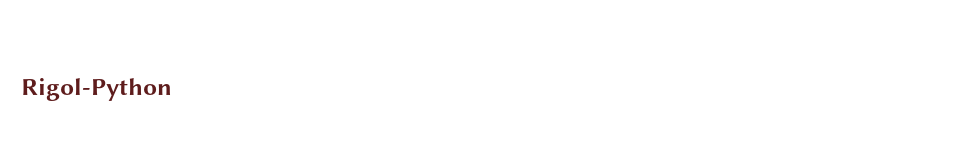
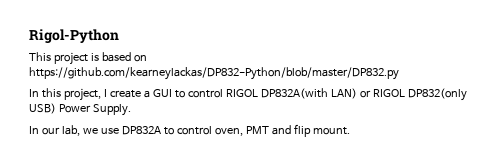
+ This project is based on https://github.com/kearneylackas/DP832-Python/blob/master/DP832.py
+ In this project, I create a GUI to control RIGOL DP832A(with LAN) or RIGOL DP832(only USB) Power Supply.
+ In our lab, we use DP832A to control oven, PMT and flip mount.

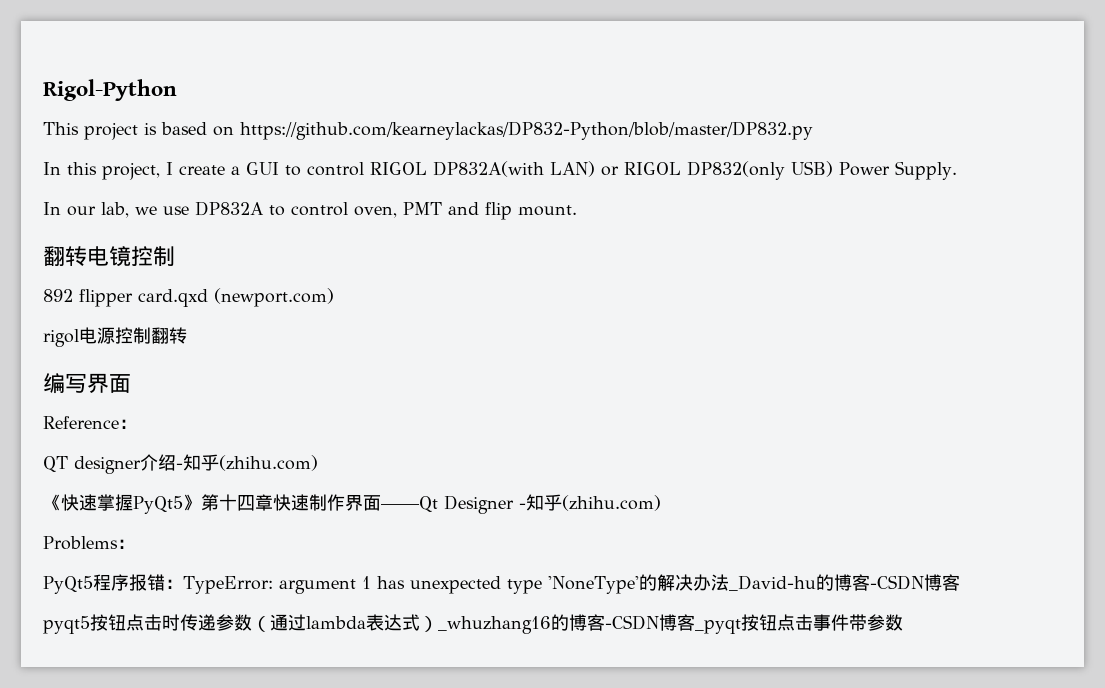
+ 翻转电镜控制
+ 892 flipper card.qxd (newport.com)
+ rigol电源控制翻转
+ 编写界面
+ Reference：
+ QT designer介绍-知乎(zhihu.com)
+ 《快速掌握PyQt5》第十四章快速制作界面——Qt Designer -知乎(zhihu.com)
+ Problems：
+ PyQt5程序报错：TypeError: argument 1 has unexpected type 'NoneType'的解决办法_David-hu的博客-CSDN博客
+ pyqt5按钮点击时传递参数（通过lambda表达式）_whuzhang16的博客-CSDN博客_pyqt按钮点击事件带参数

